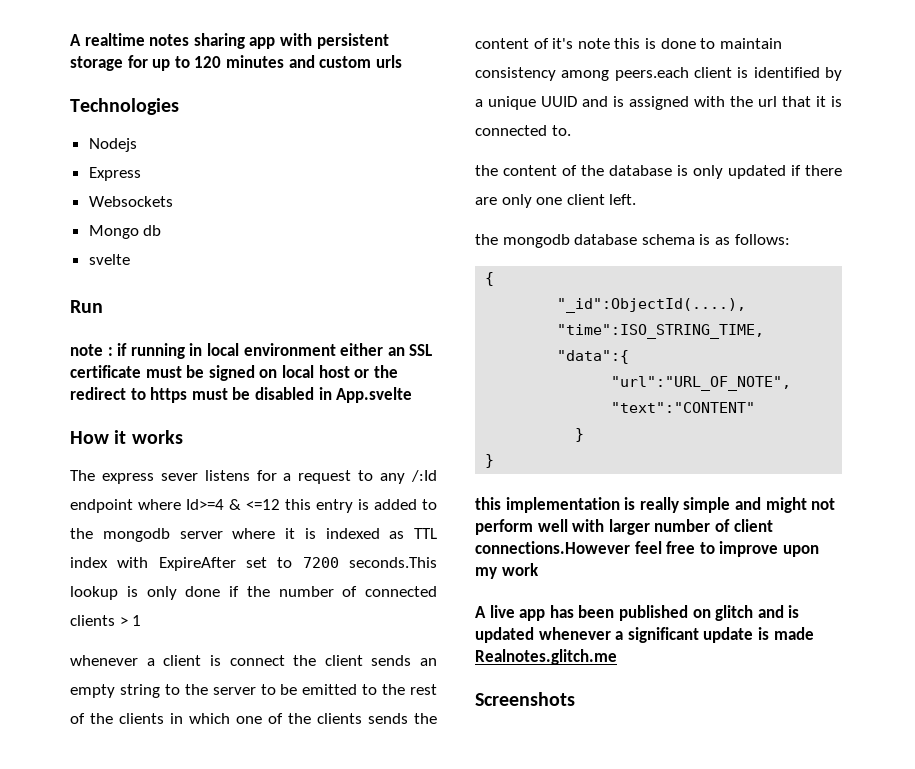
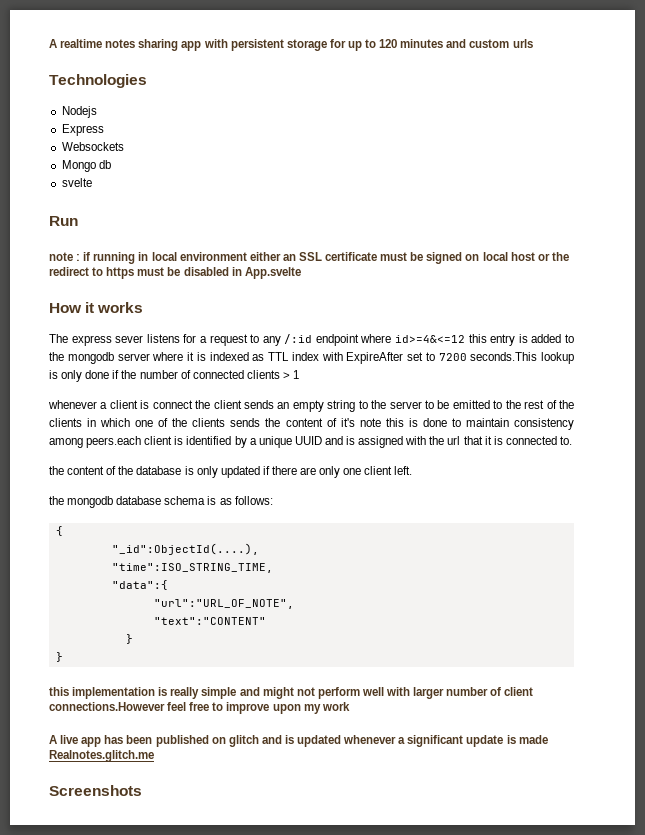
- The express sever listens for a request to any /:Id endpoint where Id>=4 & <=12 this entry is added to the mongodb server where it is indexed as TTL index with ExpireAfter set to 7200 seconds.This lookup is only done if the number of connected clients > 1
+ The express sever listens for a request to any /:id endpoint where id>=4&<=12 this entry is added to the mongodb server where it is indexed as TTL index with ExpireAfter set to 7200 seconds.This lookup is only done if the number of connected clients > 1

